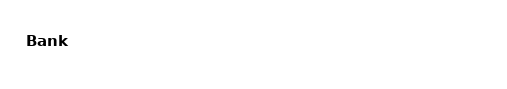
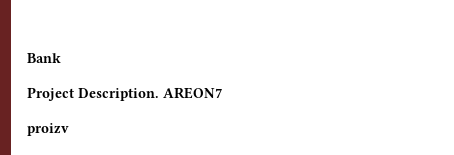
+ Project Description. AREON7
+ proizv

